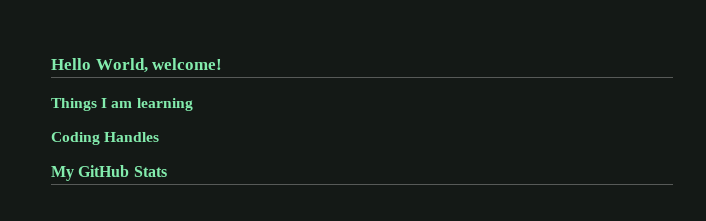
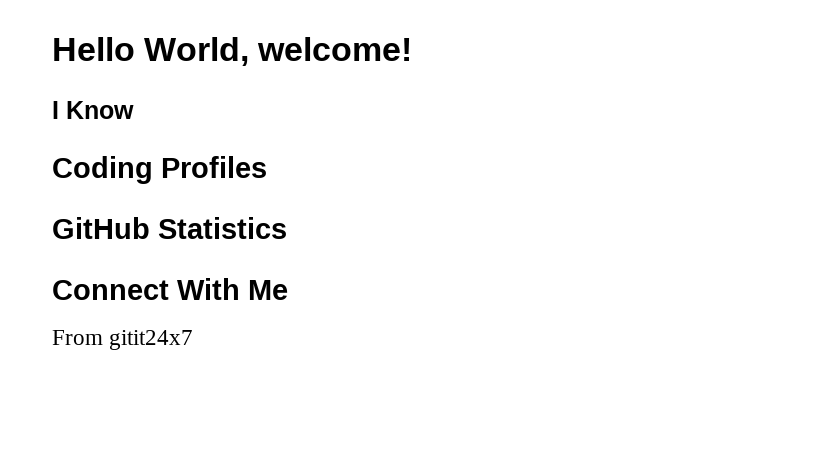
- Things I am learning
- Coding Handles
- My GitHub Stats
+ I Know
+ Coding Profiles
+ GitHub Statistics
+ Connect With Me
+ From gitit24x7

